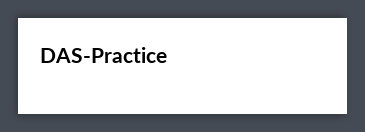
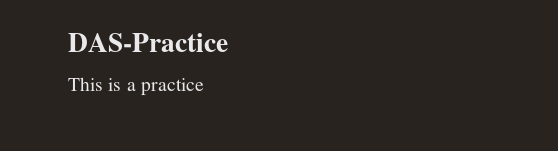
+ This is a practice

